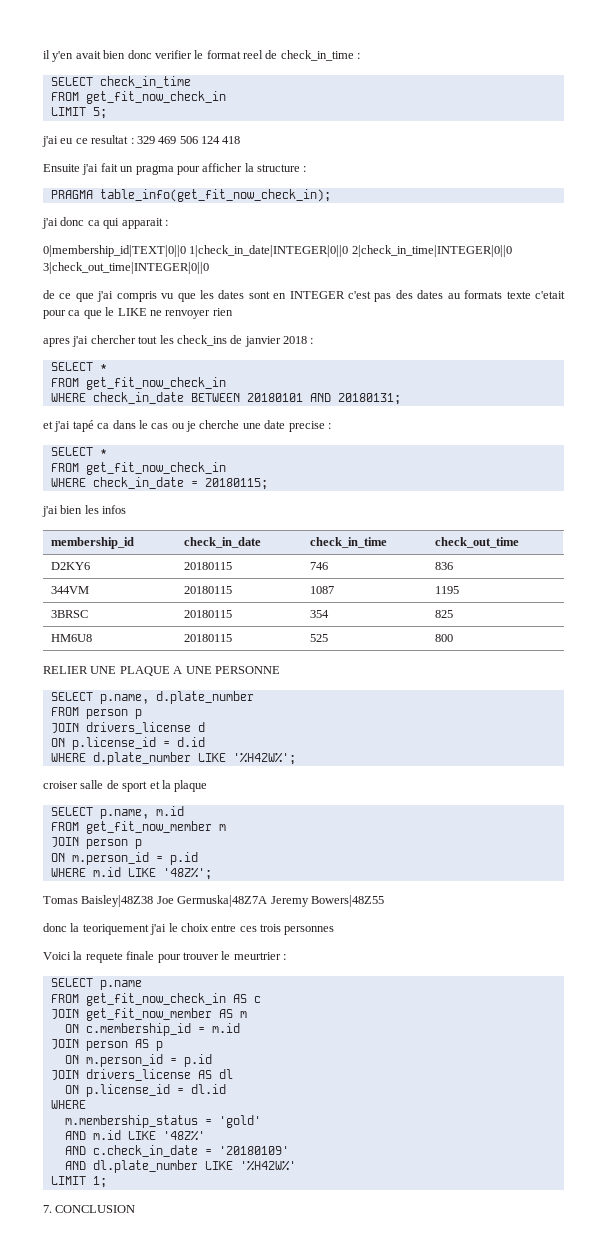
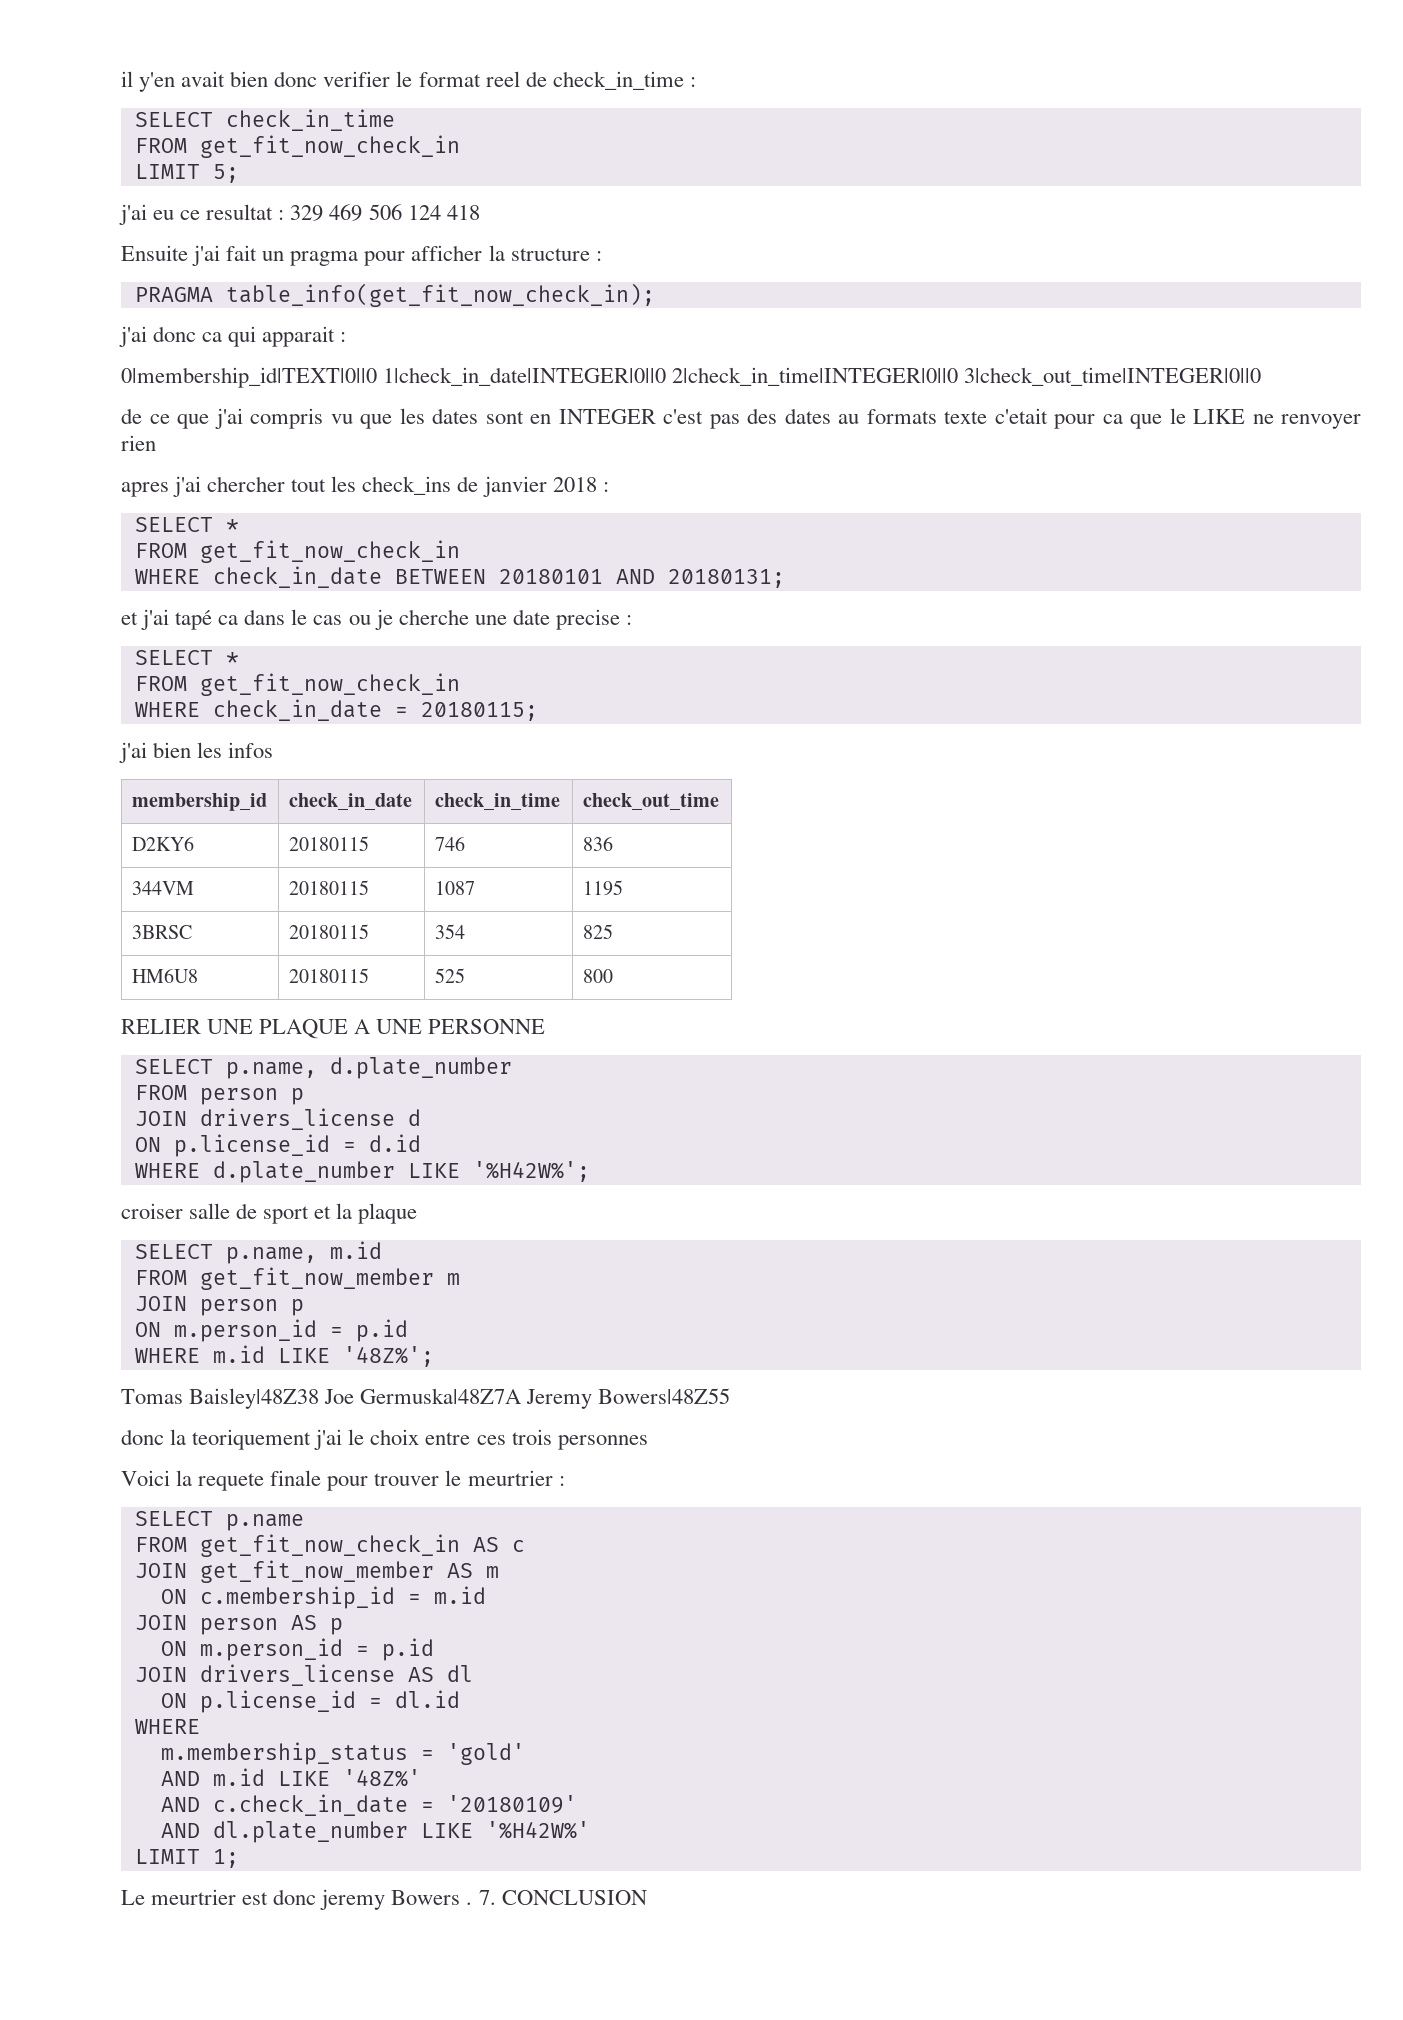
+ Le meurtrier est donc jeremy Bowers .

